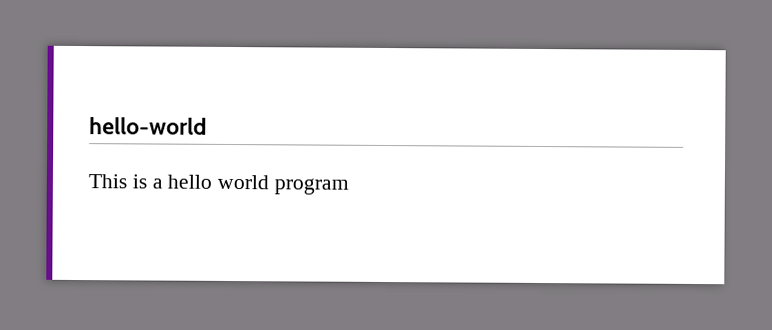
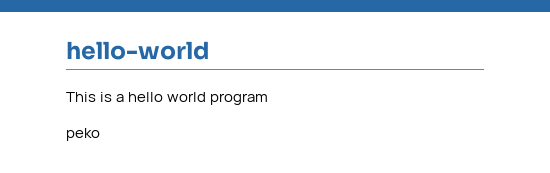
+ peko

